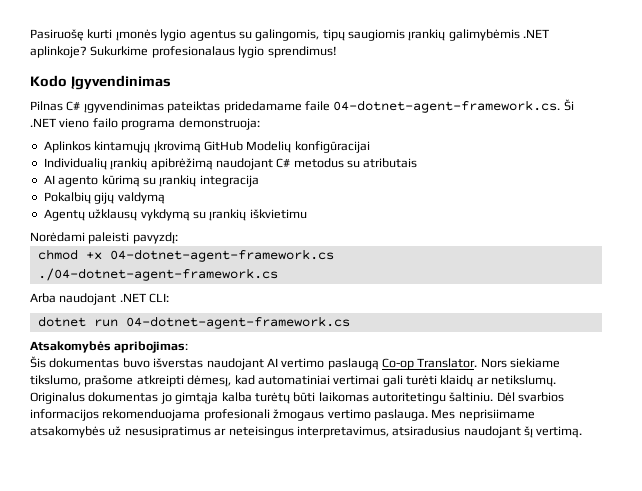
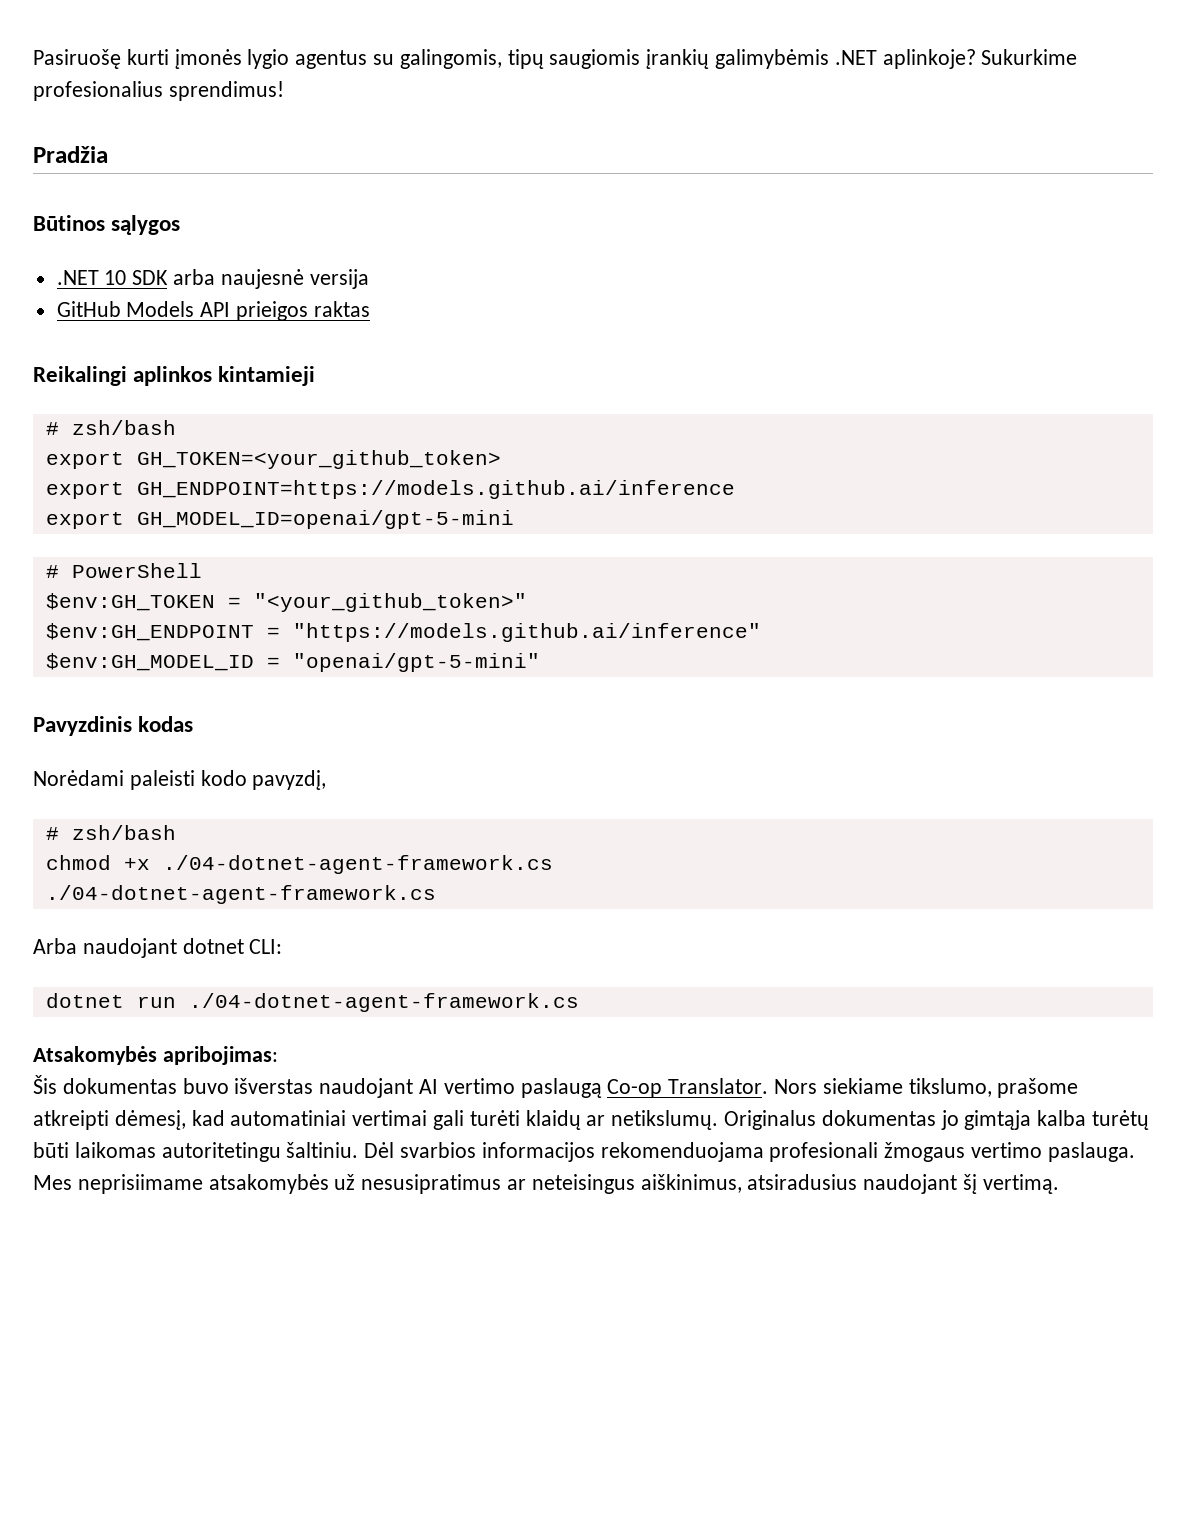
- Sukurkime profesionalaus lygio sprendimus!
+ Sukurkime profesionalius sprendimus!
- Kodo Įgyvendinimas
- Pilnas C# įgyvendinimas pateiktas pridedamame faile 04-dotnet-agent-framework.cs. Ši .NET vieno failo programa demonstruoja:
- Aplinkos kintamųjų įkrovimą GitHub Modelių konfigūracijai
- Individualių įrankių apibrėžimą naudojant C# metodus su atributais
- AI agento kūrimą su įrankių integracija
- Pokalbių gijų valdymą
- Agentų užklausų vykdymą su įrankių iškvietimu
- Norėdami paleisti pavyzdį:
+ Pradžia
+ Būtinos sąlygos
+ .NET 10 SDK arba naujesnė versija
+ GitHub Models API prieigos raktas
+ Reikalingi aplinkos kintamieji
+ # zsh/bash
+ export GH_TOKEN=<your_github_token>
+ export GH_ENDPOINT=https://models.github.ai/inference
+ export GH_MODEL_ID=openai/gpt-5-mini
+ # PowerShell
+ $env:GH_TOKEN = "<your_github_token>"
+ $env:GH_ENDPOINT = "https://models.github.ai/inference"
+ $env:GH_MODEL_ID = "openai/gpt-5-mini"
+ Pavyzdinis kodas
+ Norėdami paleisti kodo pavyzdį,
+ # zsh/bash
- chmod +x 04-dotnet-agent-framework.cs
+ chmod +x ./04-dotnet-agent-framework.cs
- Arba naudojant .NET CLI:
+ Arba naudojant dotnet CLI:
- dotnet run 04-dotnet-agent-framework.cs
+ dotnet run ./04-dotnet-agent-framework.cs
- Mes neprisiimame atsakomybės už nesusipratimus ar neteisingus interpretavimus, atsiradusius naudojant šį vertimą.
+ Mes neprisiimame atsakomybės už nesusipratimus ar neteisingus aiškinimus, atsiradusius naudojant šį vertimą.

